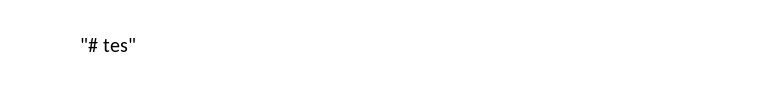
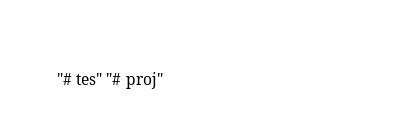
- "# tes"
+ "# tes" "# proj"

